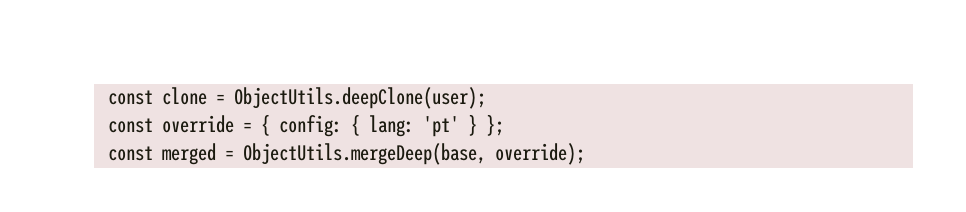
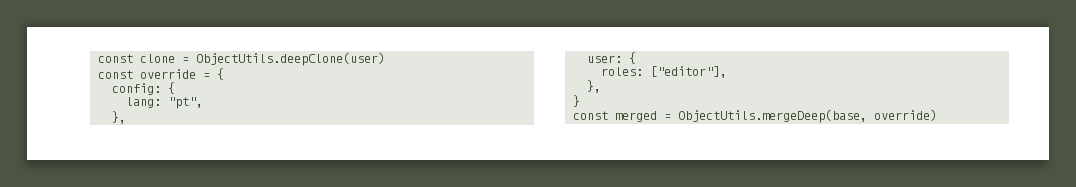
- const clone = ObjectUtils.deepClone(user);
+ const clone = ObjectUtils.deepClone(user)
- const override = { config: { lang: 'pt' } };
+ const override = {
+ config: {
+ lang: "pt",
+ },
+ user: {
+ roles: ["editor"],
+ },
+ }
- const merged = ObjectUtils.mergeDeep(base, override);
+ const merged = ObjectUtils.mergeDeep(base, override)

